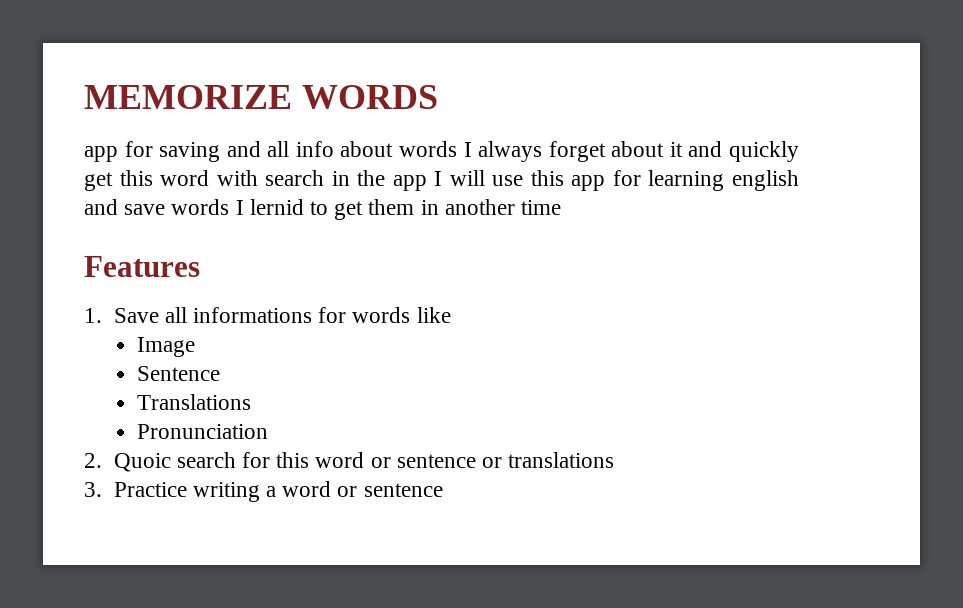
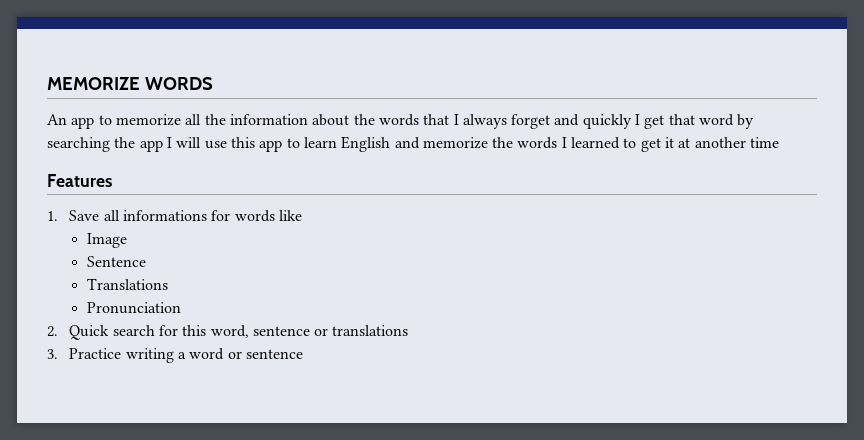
- app for saving and all info about words I always forget about it and quickly get this word with search in the app I will use this app for learning english and save words I lernid to get them in another time
+ An app to memorize all the information about the words that I always forget and quickly I get that word by searching the app I will use this app to learn English and memorize the words I learned to get it at another time
- 2. Quoic search for this word or sentence or translations
+ 2. Quick search for this word, sentence or translations

